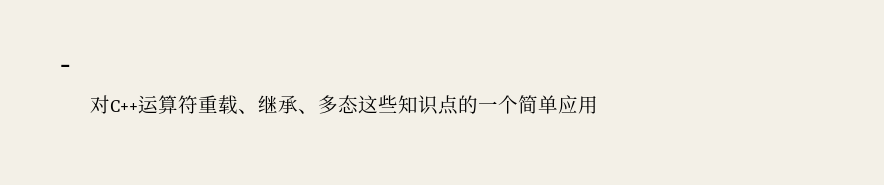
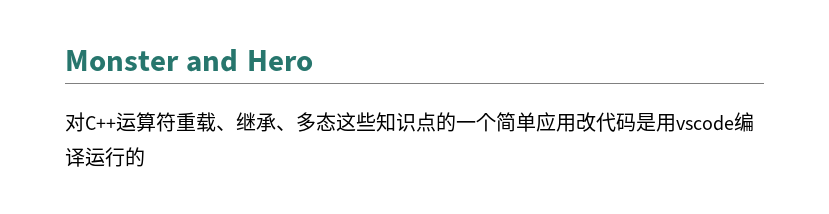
- -
+ Monster and Hero
- 对C++运算符重载、继承、多态这些知识点的一个简单应用
+ 对C++运算符重载、继承、多态这些知识点的一个简单应用改代码是用vscode编译运行的

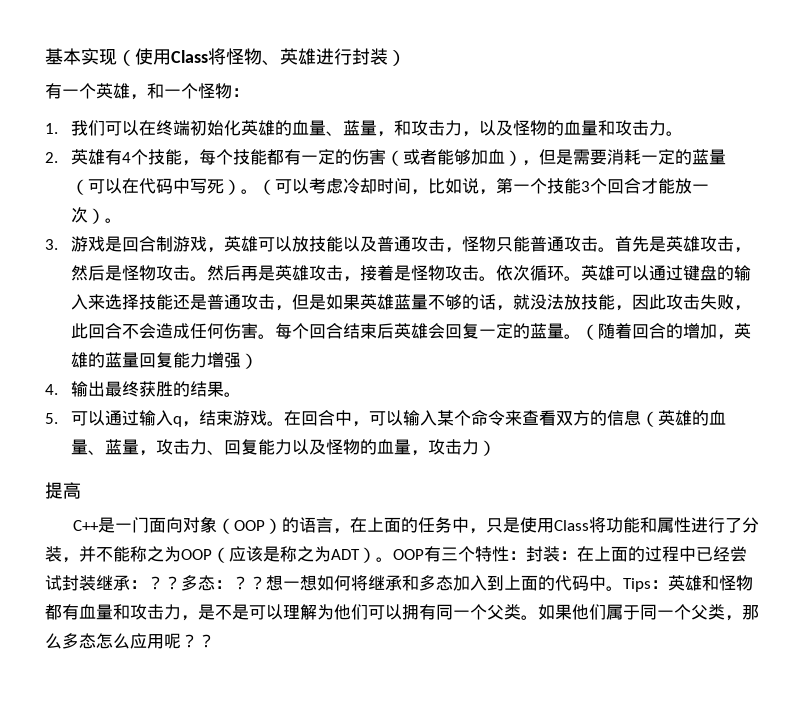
- Monster and Hero
- 对C++运算符重载、继承、多态这些知识点的一个简单应用改代码是用vscode编译运行的
+ 基本实现（使用Class将怪物、英雄进行封装）
+ 有一个英雄，和一个怪物：
+ 1.我们可以在终端初始化英雄的血量、蓝量，和攻击力，以及怪物的血量和攻击力。
+ 2.英雄有4个技能，每个技能都有一定的伤害（或者能够加血），但是需要消耗一定的蓝量（可以在代码中写死）。（可以考虑冷却时间，比如说，第一个技能3个回合才能放一次）。
+ 3.游戏是回合制游戏，英雄可以放技能以及普通攻击，怪物只能普通攻击。首先是英雄攻击，然后是怪物攻击。然后再是英雄攻击，接着是怪物攻击。依次循环。英雄可以通过键盘的输入来选择技能还是普通攻击，但是如果英雄蓝量不够的话，就没法放技能，因此攻击失败，此回合不会造成任何伤害。每个回合结束后英雄会回复一定的蓝量。（随着回合的增加，英雄的蓝量回复能力增强）
+ 4.输出最终获胜的结果。
+ 5.可以通过输入q，结束游戏。在回合中，可以输入某个命令来查看双方的信息（英雄的血量、蓝量，攻击力、回复能力以及怪物的血量，攻击力）
+ 提高
+ C++是一门面向对象（OOP）的语言，在上面的任务中，只是使用Class将功能和属性进行了分装，并不能称之为OOP（应该是称之为ADT）。OOP有三个特性：封装：在上面的过程中已经尝试封装继承：？？多态：？？想一想如何将继承和多态加入到上面的代码中。Tips：英雄和怪物都有血量和攻击力，是不是可以理解为他们可以拥有同一个父类。如果他们属于同一个父类，那么多态怎么应用呢？？

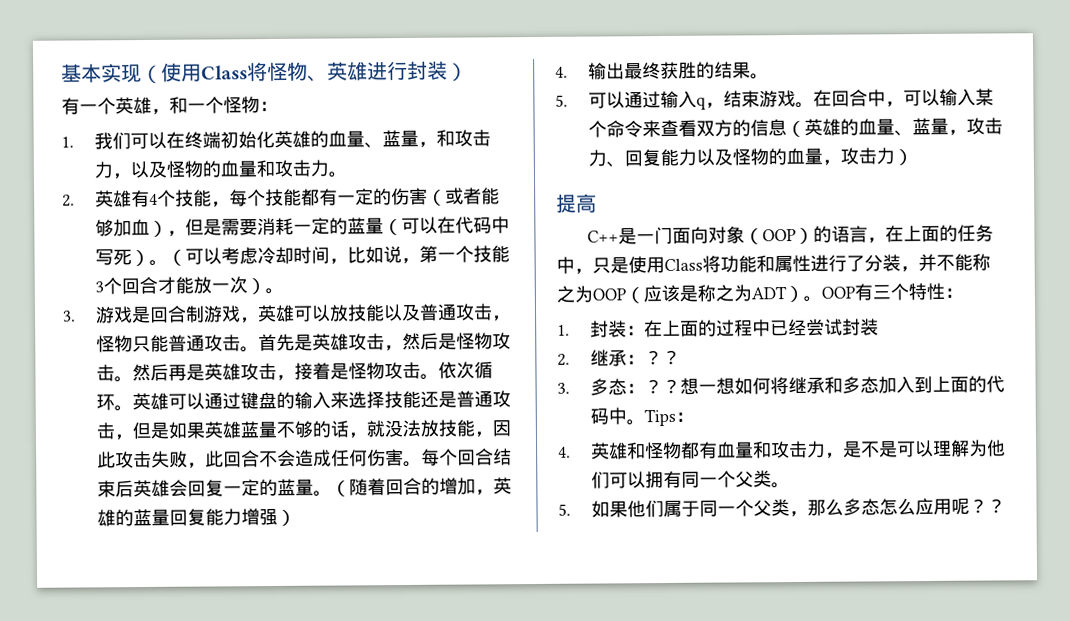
- OOP有三个特性：封装：在上面的过程中已经尝试封装继承：？？多态：？
+ OOP有三个特性：
+ 1.封装：在上面的过程中已经尝试封装
+ 2.继承：？？
+ 3.多态：？
- Tips：英雄和怪物都有血量和攻击力，是不是可以理解为他们可以拥有同一个父类。如果他们属于同一个父类，那么多态怎么应用呢？
+ Tips：
+ 4.英雄和怪物都有血量和攻击力，是不是可以理解为他们可以拥有同一个父类。
+ 5.如果他们属于同一个父类，那么多态怎么应用呢？

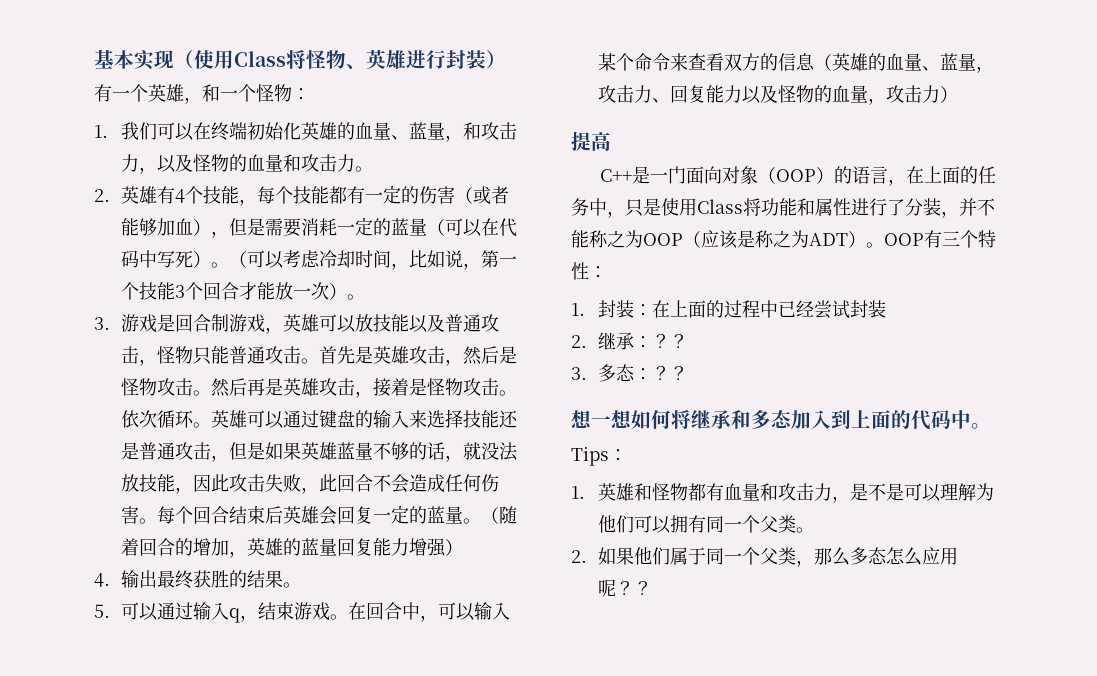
- 3.多态：？？想一想如何将继承和多态加入到上面的代码中。Tips：
+ 3.多态：？？
+ 想一想如何将继承和多态加入到上面的代码中。
+ Tips：
- 4.英雄和怪物都有血量和攻击力，是不是可以理解为他们可以拥有同一个父类。
+ 1.英雄和怪物都有血量和攻击力，是不是可以理解为他们可以拥有同一个父类。
- 5.如果他们属于同一个父类，那么多态怎么应用呢？
+ 2.如果他们属于同一个父类，那么多态怎么应用呢？

